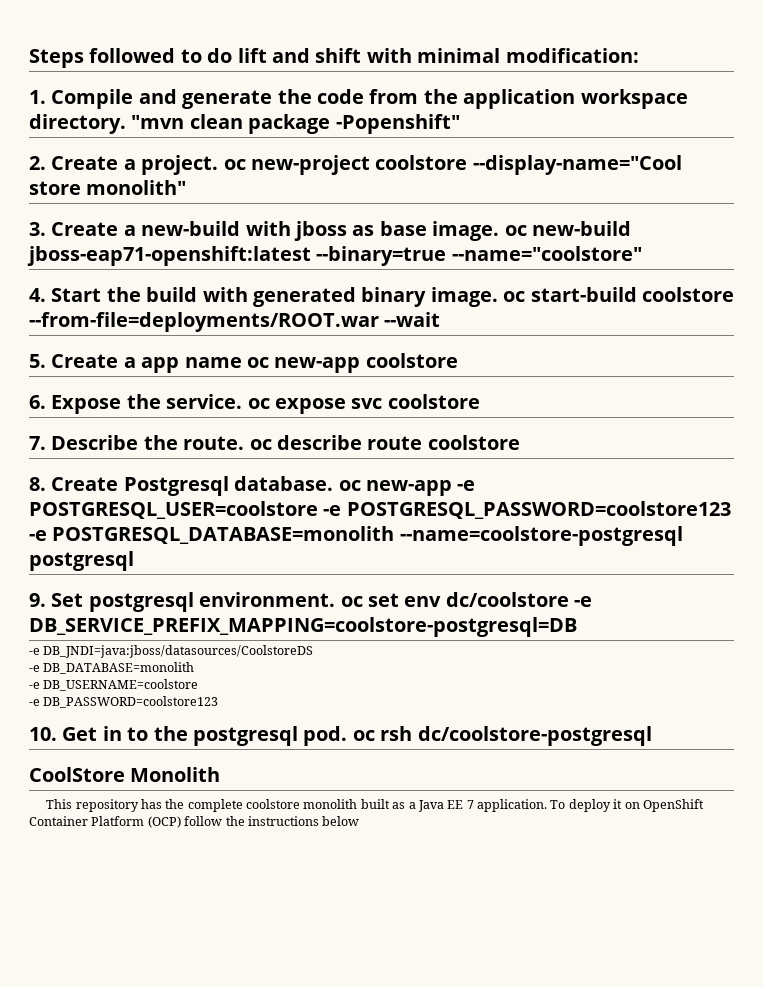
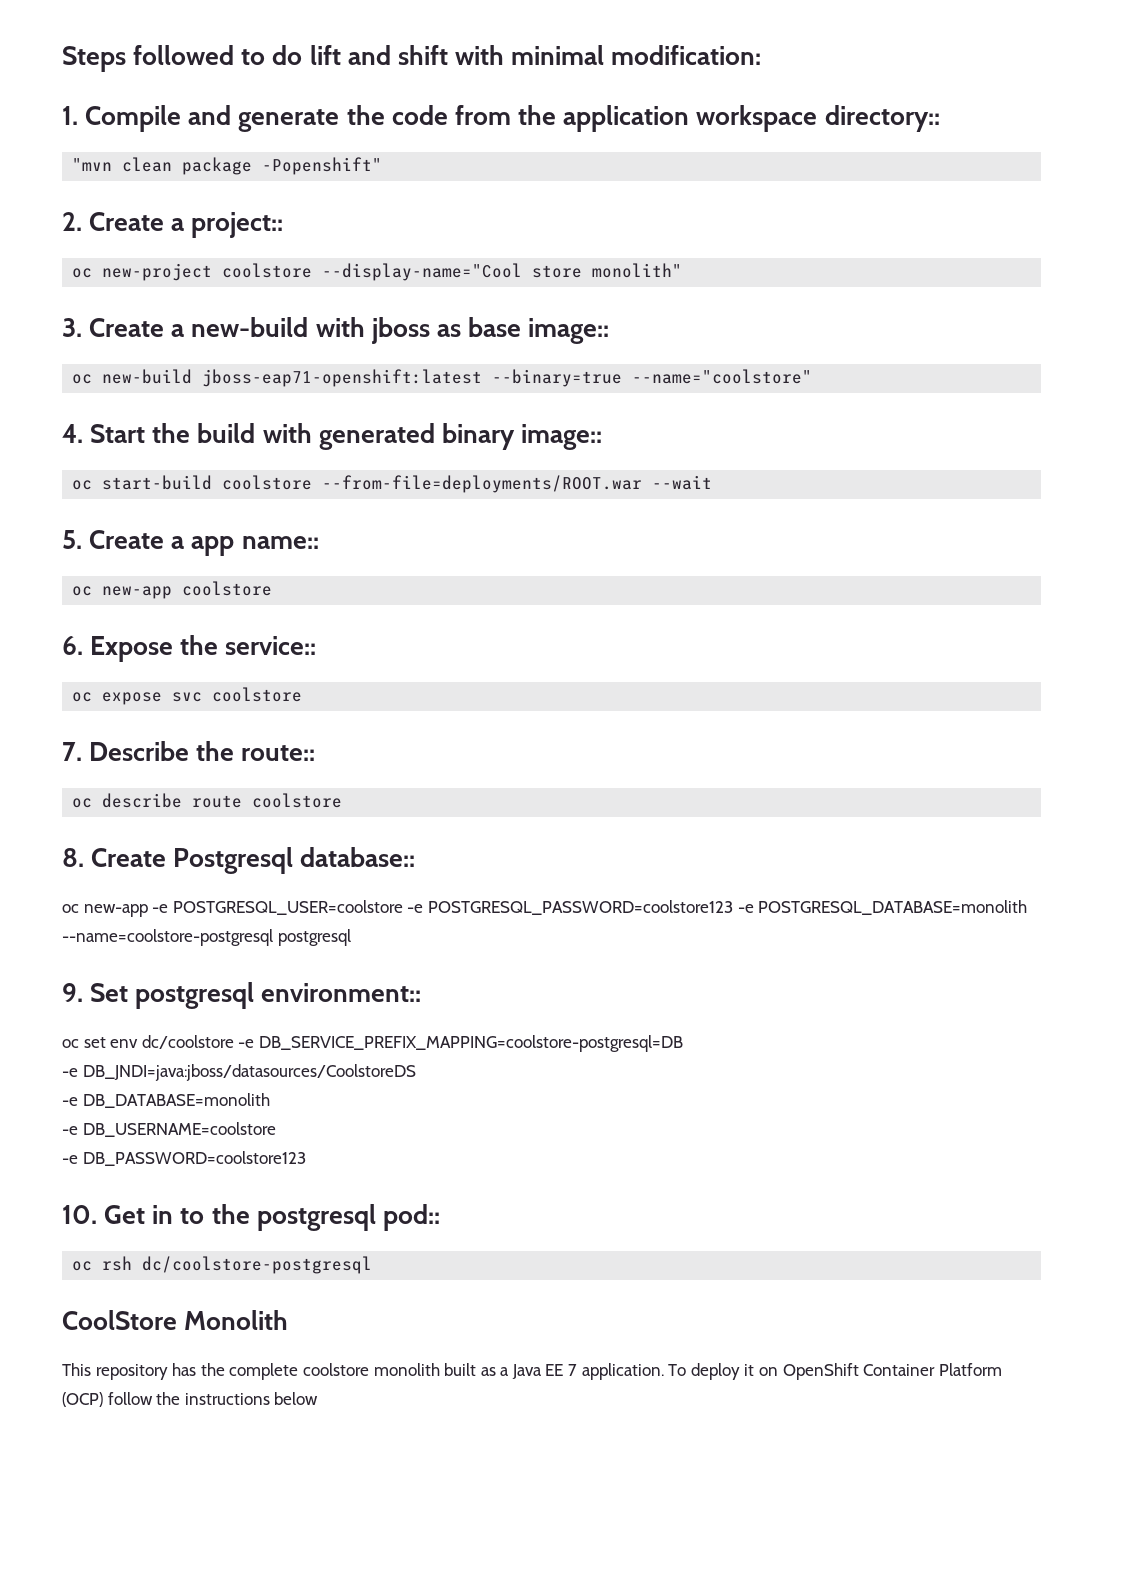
- 1. Compile and generate the code from the application workspace directory. "mvn clean package -Popenshift"
+ 1. Compile and generate the code from the application workspace directory::
+ "mvn clean package -Popenshift"
- 2. Create a project. oc new-project coolstore --display-name="Cool store monolith"
+ 2. Create a project::
+ oc new-project coolstore --display-name="Cool store monolith"
- 3. Create a new-build with jboss as base image. oc new-build jboss-eap71-openshift:latest --binary=true --name="coolstore"
+ 3. Create a new-build with jboss as base image::
+ oc new-build jboss-eap71-openshift:latest --binary=true --name="coolstore"
- 4. Start the build with generated binary image. oc start-build coolstore --from-file=deployments/ROOT.war --wait
+ 4. Start the build with generated binary image::
+ oc start-build coolstore --from-file=deployments/ROOT.war --wait
- 5. Create a app name oc new-app coolstore
+ 5. Create a app name::
+ oc new-app coolstore
- 6. Expose the service. oc expose svc coolstore
+ 6. Expose the service::
+ oc expose svc coolstore
- 7. Describe the route. oc describe route coolstore
+ 7. Describe the route::
+ oc describe route coolstore
- 8. Create Postgresql database. oc new-app -e POSTGRESQL_USER=coolstore -e POSTGRESQL_PASSWORD=coolstore123 -e POSTGRESQL_DATABASE=monolith --name=coolstore-postgresql postgresql
+ 8. Create Postgresql database::
+ oc new-app -e POSTGRESQL_USER=coolstore -e POSTGRESQL_PASSWORD=coolstore123 -e POSTGRESQL_DATABASE=monolith --name=coolstore-postgresql postgresql
- 9. Set postgresql environment. oc set env dc/coolstore -e DB_SERVICE_PREFIX_MAPPING=coolstore-postgresql=DB
+ 9. Set postgresql environment::
+ oc set env dc/coolstore -e DB_SERVICE_PREFIX_MAPPING=coolstore-postgresql=DB
- 10. Get in to the postgresql pod. oc rsh dc/coolstore-postgresql
+ 10. Get in to the postgresql pod::
+ oc rsh dc/coolstore-postgresql

